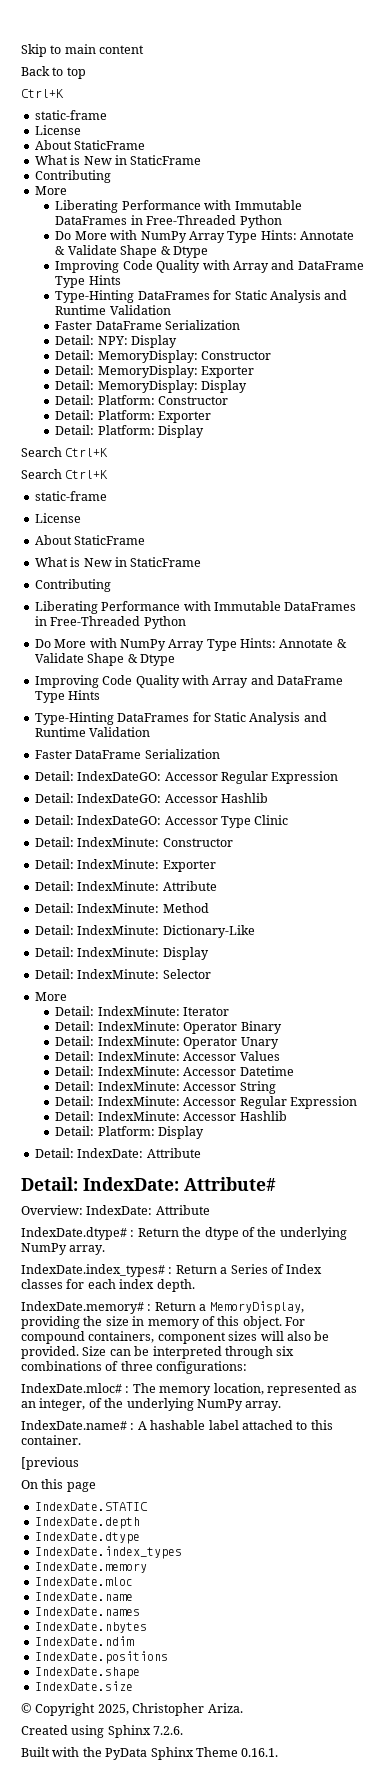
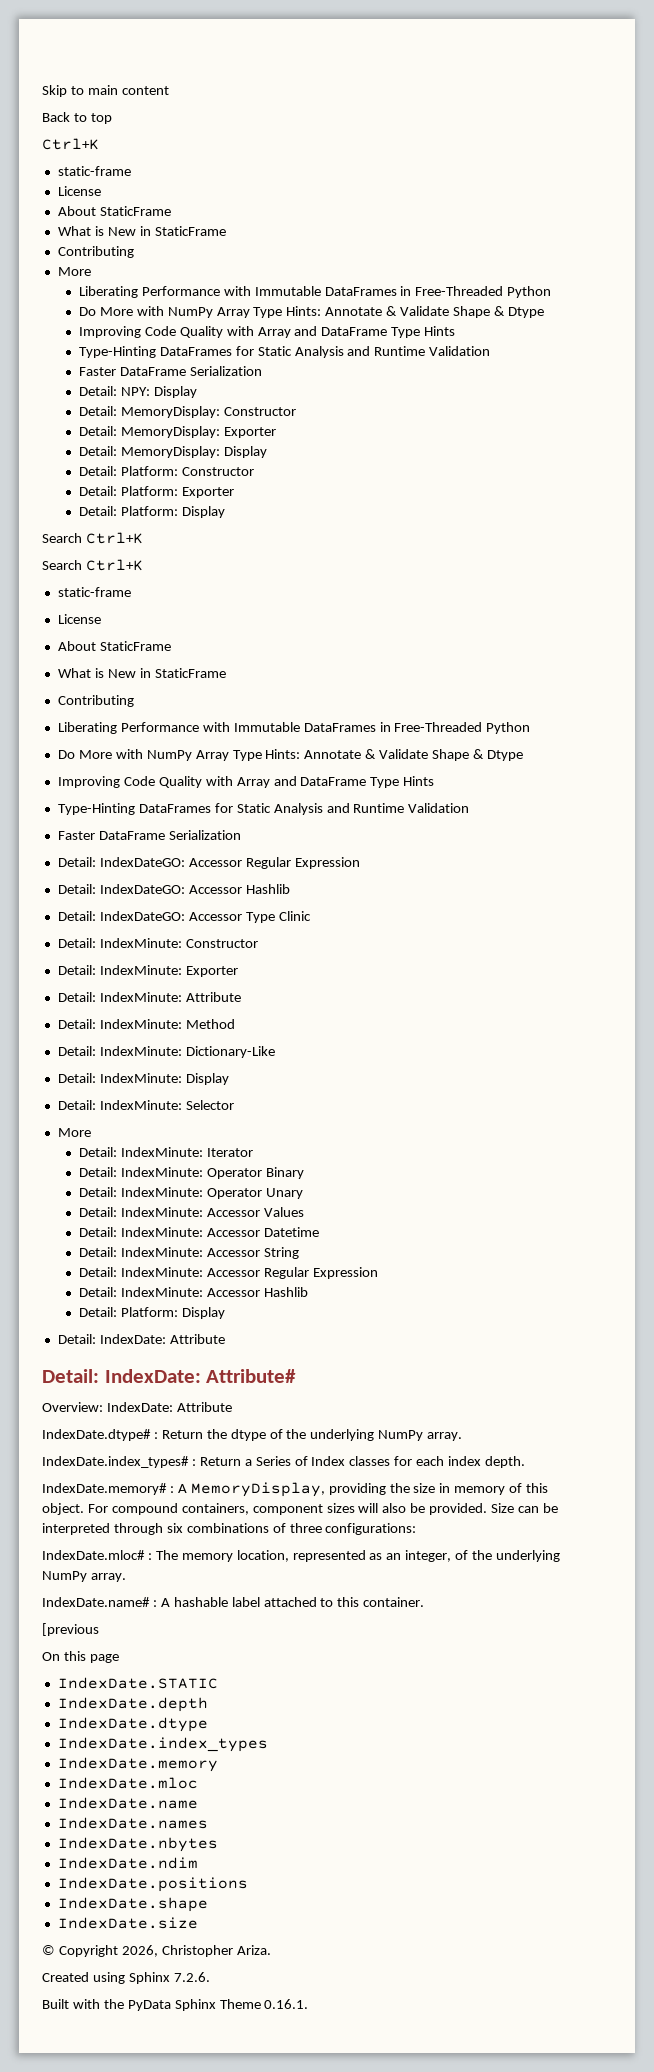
- IndexDate.memory# : Return a MemoryDisplay, providing the size in memory of this object.
+ IndexDate.memory# : A MemoryDisplay, providing the size in memory of this object.
- © Copyright 2025, Christopher Ariza.
+ © Copyright 2026, Christopher Ariza.

